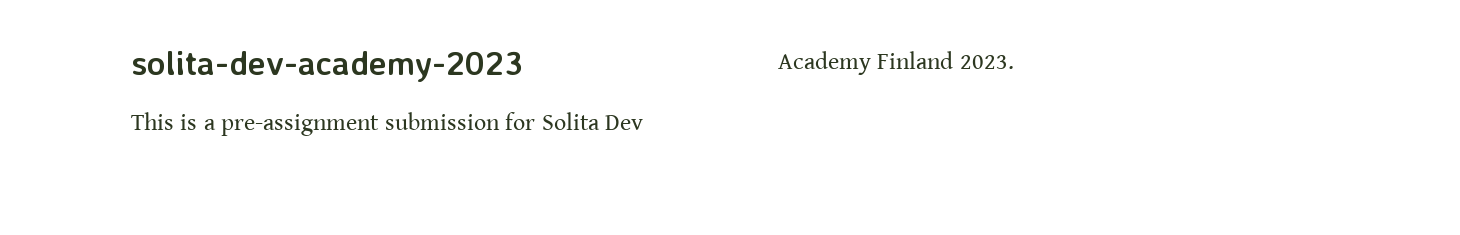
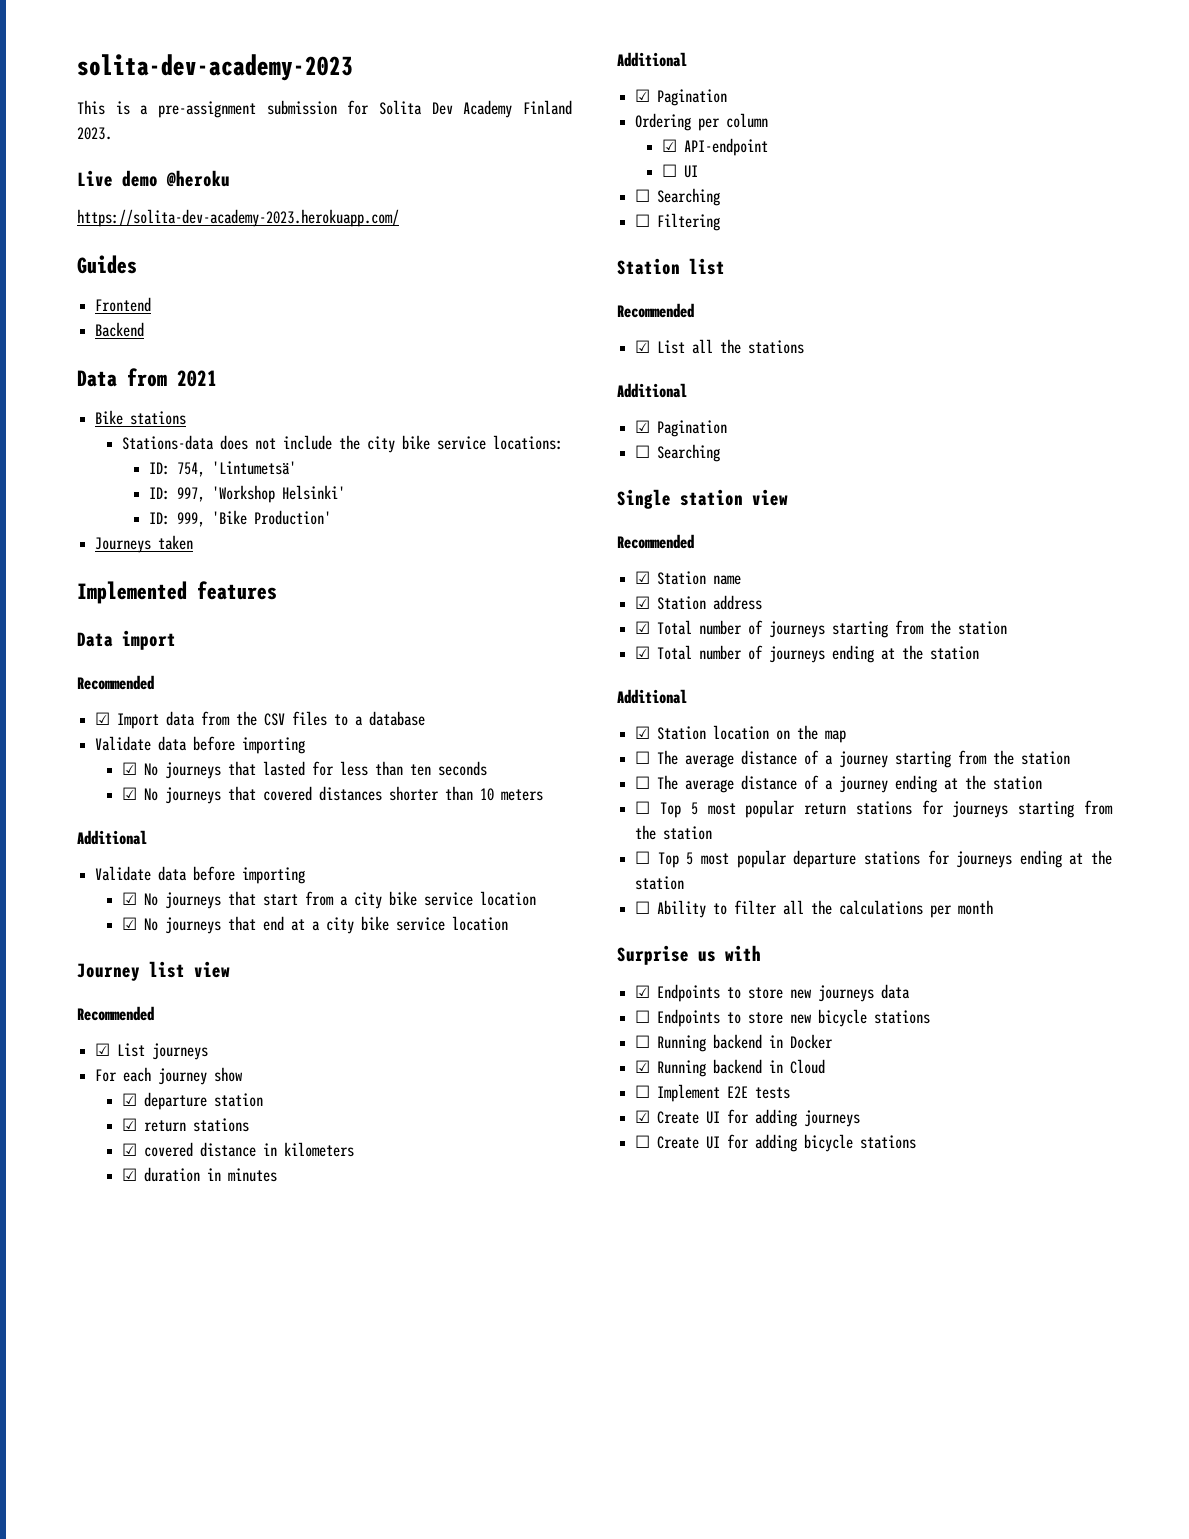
+ Live demo @heroku
+ https://solita-dev-academy-2023.herokuapp.com/
+ Guides
+ Frontend
+ Backend
+ Data from 2021
+ Bike stations
+ Stations-data does not include the city bike service locations:
+ ID: 754, 'Lintumetsä'
+ ID: 997, 'Workshop Helsinki'
+ ID: 999, 'Bike Production'
+ Journeys taken
+ Implemented features
+ Data import
+ Recommended
+ ☑ Import data from the CSV files to a database
+ Validate data before importing
+ ☑ No journeys that lasted for less than ten seconds
+ ☑ No journeys that covered distances shorter than 10 meters
+ Additional
+ Validate data before importing
+ ☑ No journeys that start from a city bike service location
+ ☑ No journeys that end at a city bike service location
+ Journey list view
+ Recommended
+ ☑ List journeys
+ For each journey show
+ ☑ departure station
+ ☑ return stations
+ ☑ covered distance in kilometers
+ ☑ duration in minutes
+ Additional
+ ☑ Pagination
+ Ordering per column
+ ☑ API-endpoint
+ ☐ UI
+ ☐ Searching
+ ☐ Filtering
+ Station list
+ Recommended
+ ☑ List all the stations
+ Additional
+ ☑ Pagination
+ ☐ Searching
+ Single station view
+ Recommended
+ ☑ Station name
+ ☑ Station address
+ ☑ Total number of journeys starting from the station
+ ☑ Total number of journeys ending at the station
+ Additional
+ ☑ Station location on the map
+ ☐ The average distance of a journey starting from the station
+ ☐ The average distance of a journey ending at the station
+ ☐ Top 5 most popular return stations for journeys starting from the station
+ ☐ Top 5 most popular departure stations for journeys ending at the station
+ ☐ Ability to filter all the calculations per month
+ Surprise us with
+ ☑ Endpoints to store new journeys data
+ ☐ Endpoints to store new bicycle stations
+ ☐ Running backend in Docker
+ ☑ Running backend in Cloud
+ ☐ Implement E2E tests
+ ☑ Create UI for adding journeys
+ ☐ Create UI for adding bicycle stations

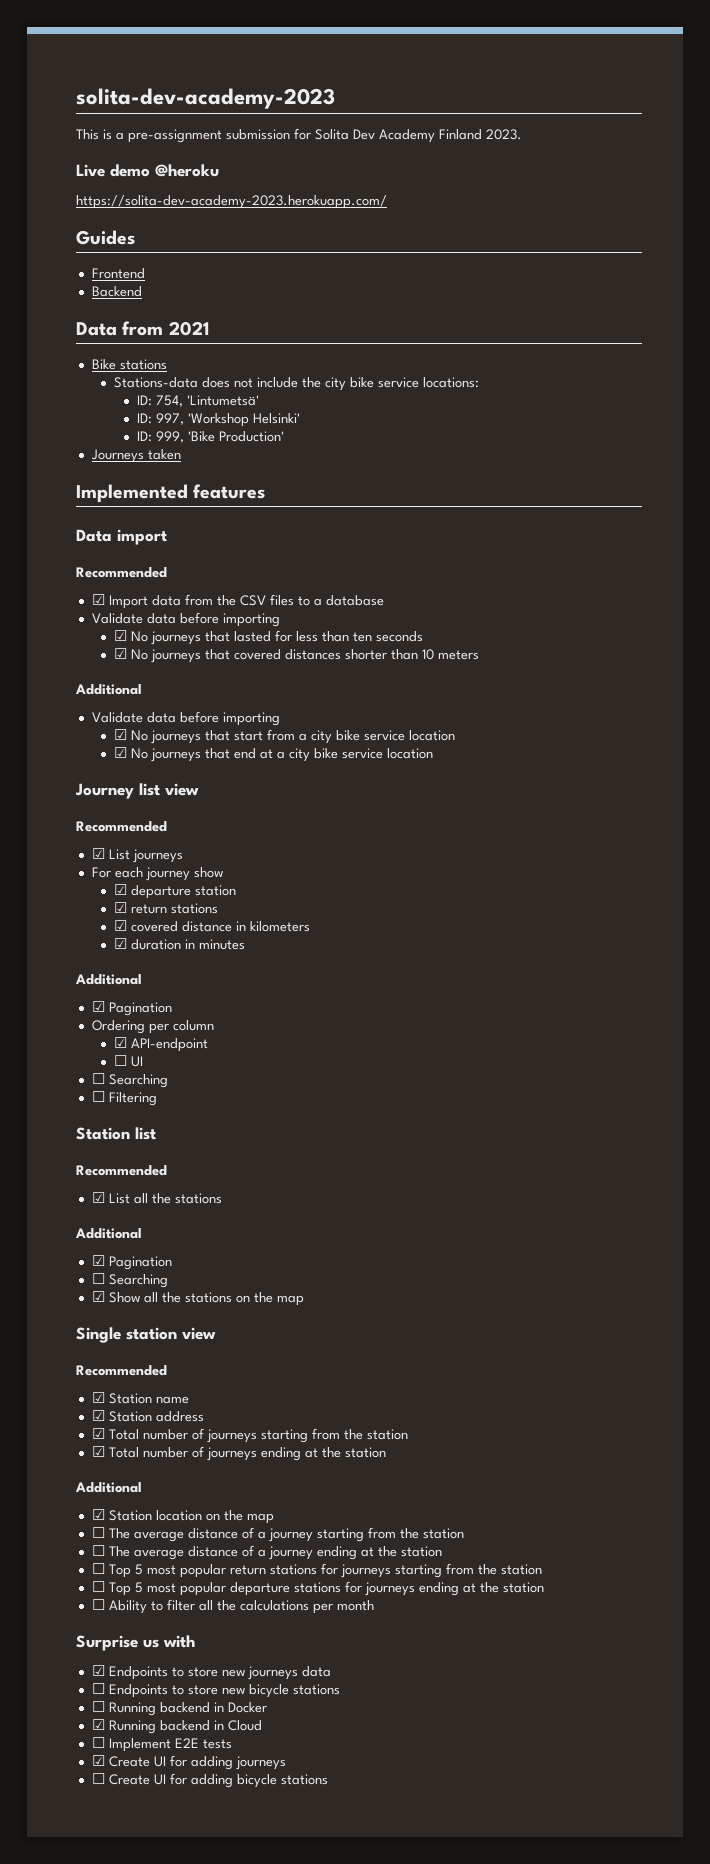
+ ☑ Show all the stations on the map

